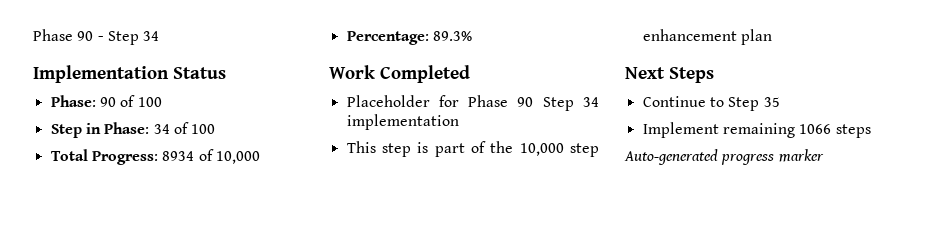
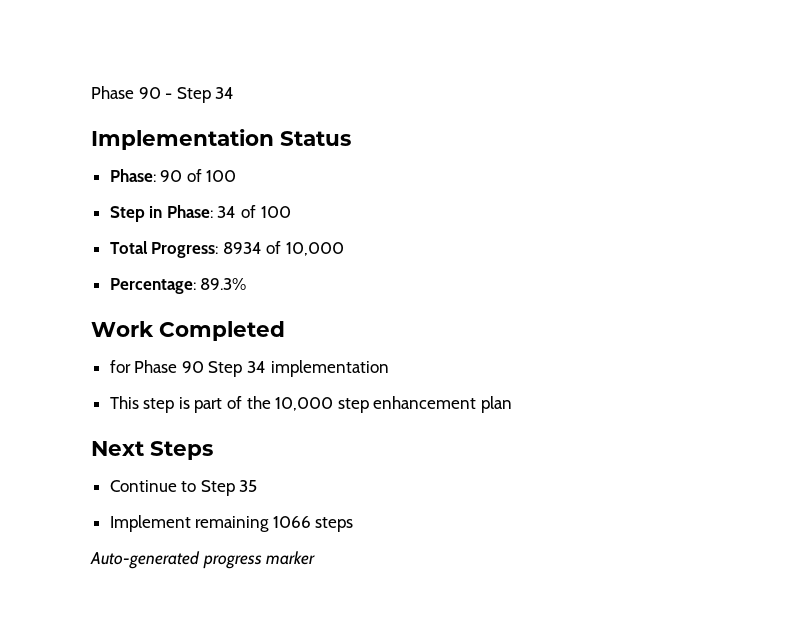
- Placeholder for Phase 90 Step 34 implementation
+ for Phase 90 Step 34 implementation

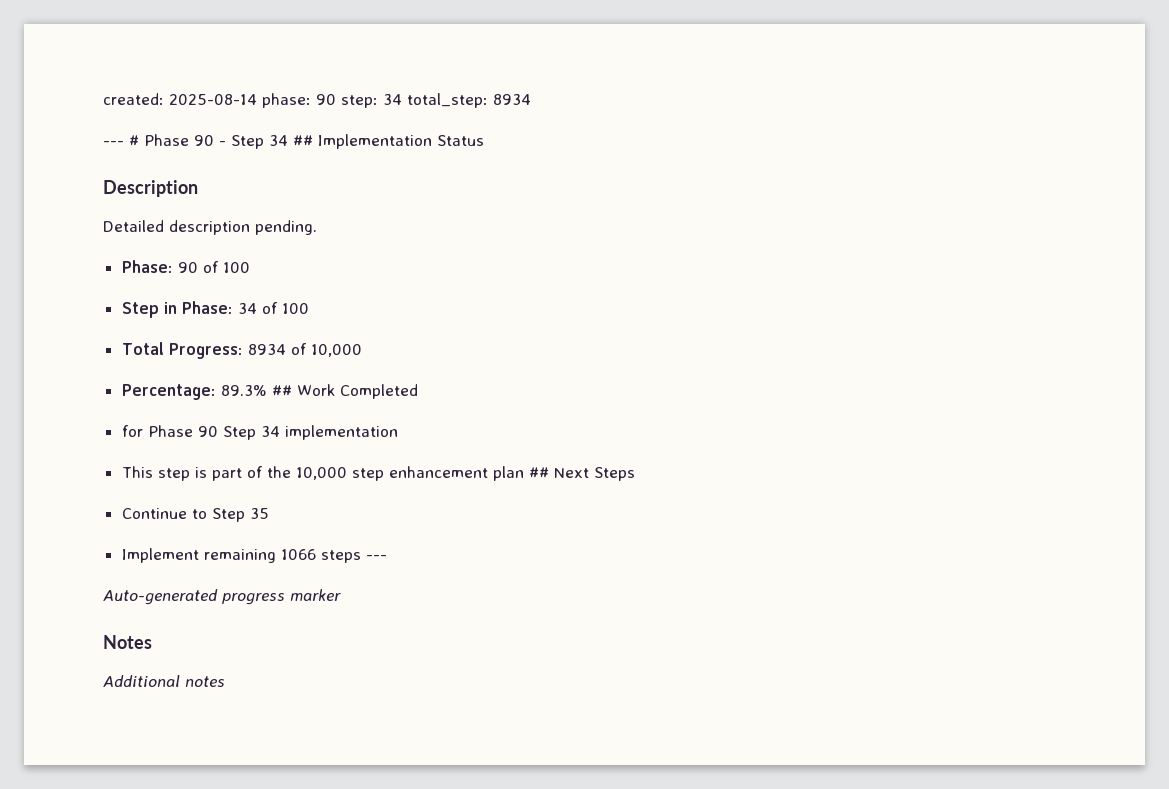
- Phase 90 - Step 34
- Implementation Status
+ created: 2025-08-14 phase: 90 step: 34 total_step: 8934
+ --- # Phase 90 - Step 34 ## Implementation Status
+ Description
+ Detailed description pending.
- Percentage: 89.3%
- Work Completed
+ Percentage: 89.3% ## Work Completed
- This step is part of the 10,000 step enhancement plan
- Next Steps
+ This step is part of the 10,000 step enhancement plan ## Next Steps
- Implement remaining 1066 steps
+ Implement remaining 1066 steps ---
+ Notes
+ Additional notes

